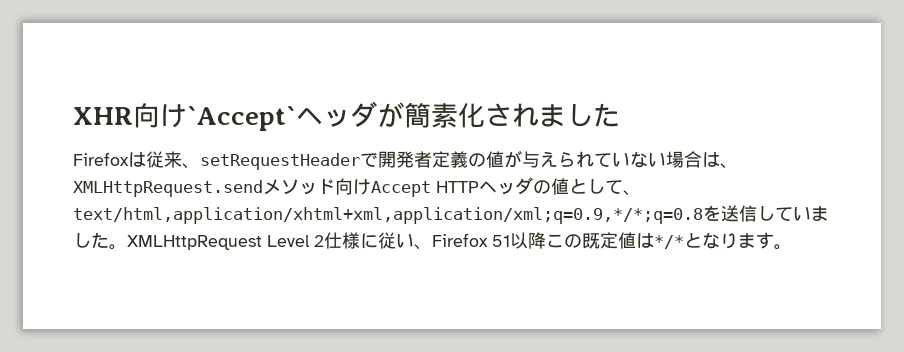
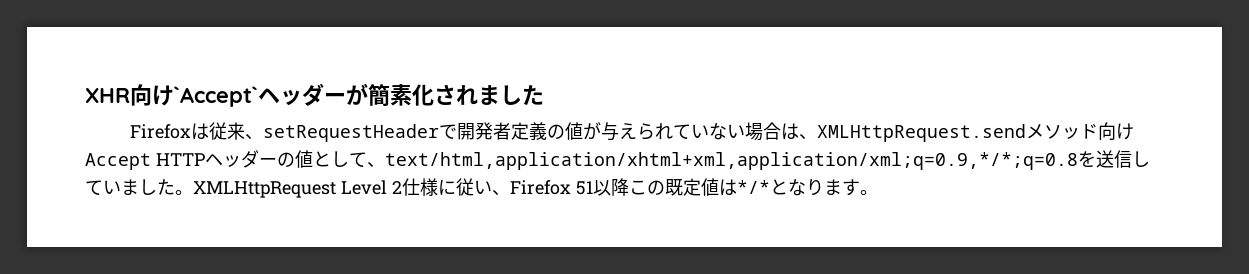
- XHR向け`Accept`ヘッダが簡素化されました
+ XHR向け`Accept`ヘッダーが簡素化されました
- Firefoxは従来、setRequestHeaderで開発者定義の値が与えられていない場合は、XMLHttpRequest.sendメソッド向けAccept HTTPヘッダの値として、text/html,application/xhtml+xml,application/xml;q=0.9,*/*;q=0.8を送信していました。
+ Firefoxは従来、setRequestHeaderで開発者定義の値が与えられていない場合は、XMLHttpRequest.sendメソッド向けAccept HTTPヘッダーの値として、text/html,application/xhtml+xml,application/xml;q=0.9,*/*;q=0.8を送信していました。

